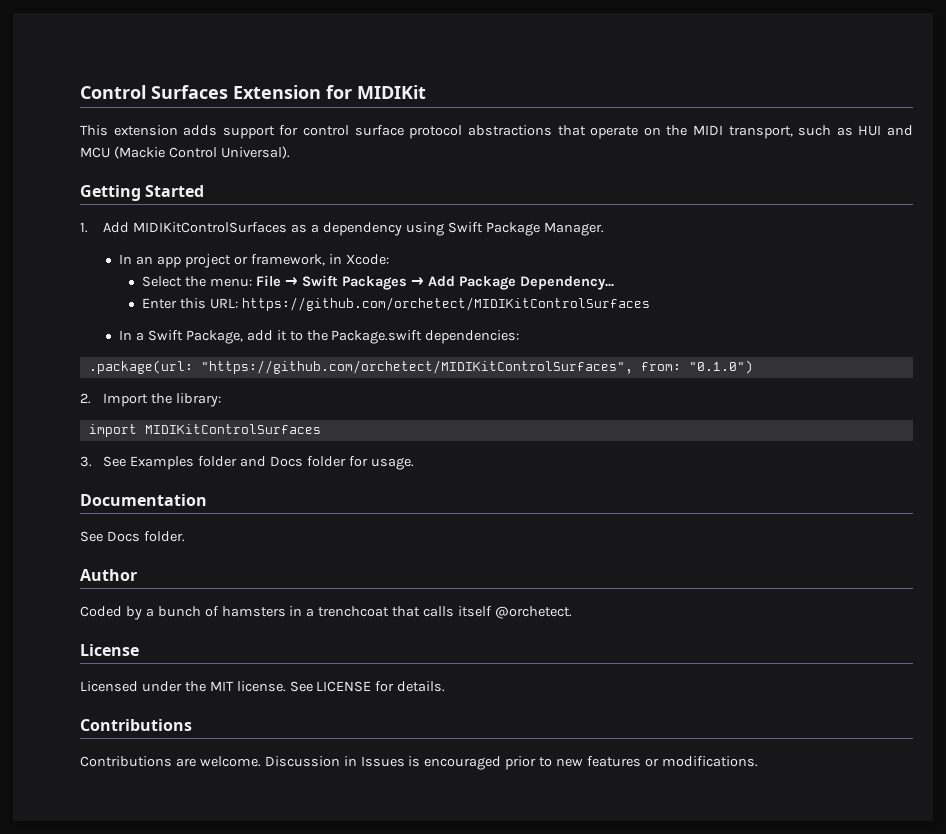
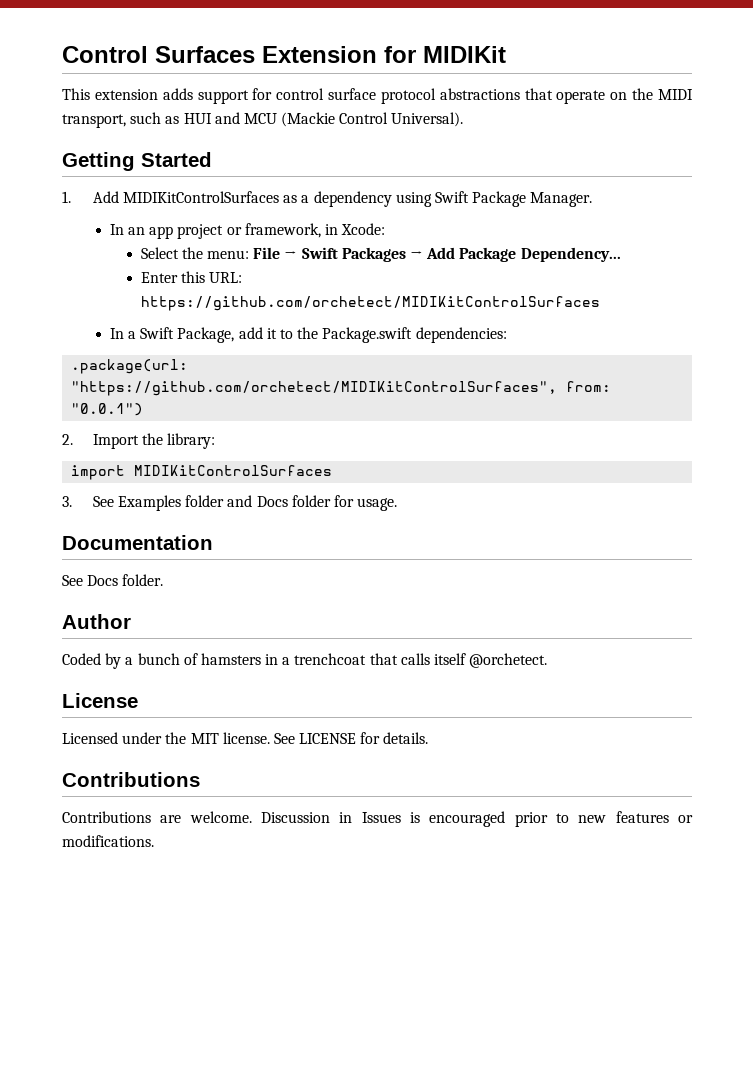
- .package(url: "https://github.com/orchetect/MIDIKitControlSurfaces", from: "0.1.0")
+ .package(url: "https://github.com/orchetect/MIDIKitControlSurfaces", from: "0.0.1")

